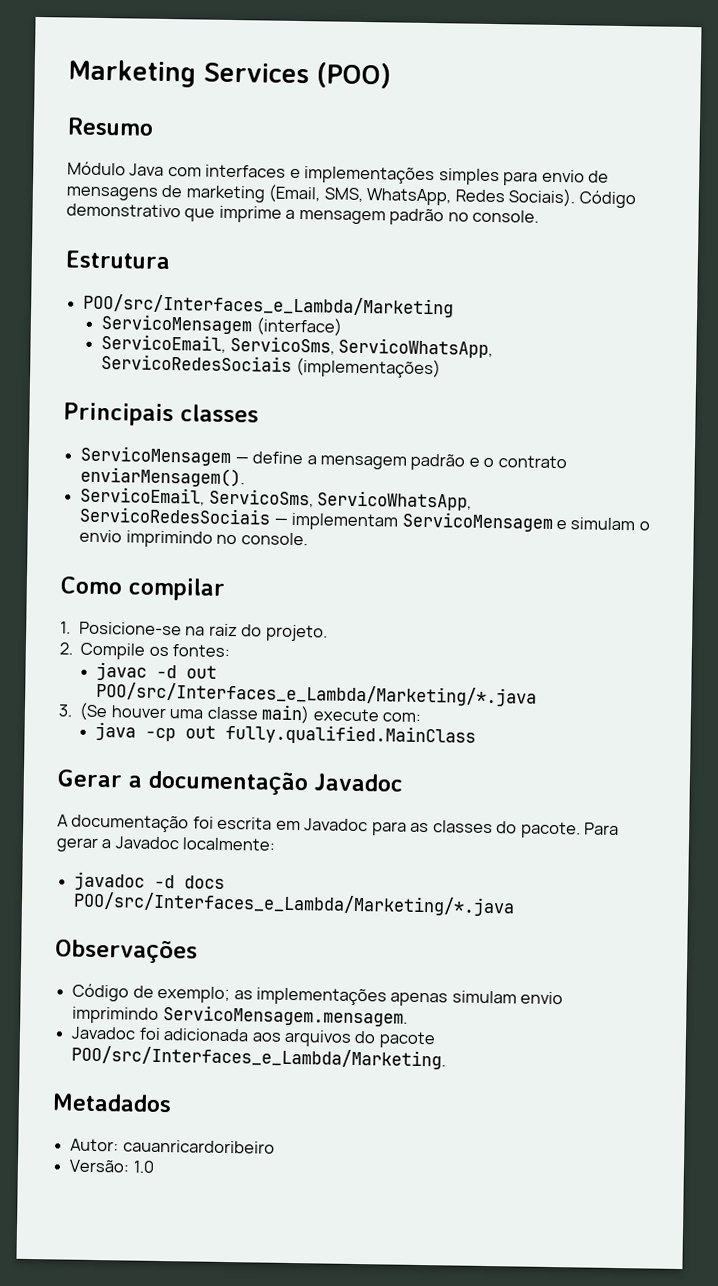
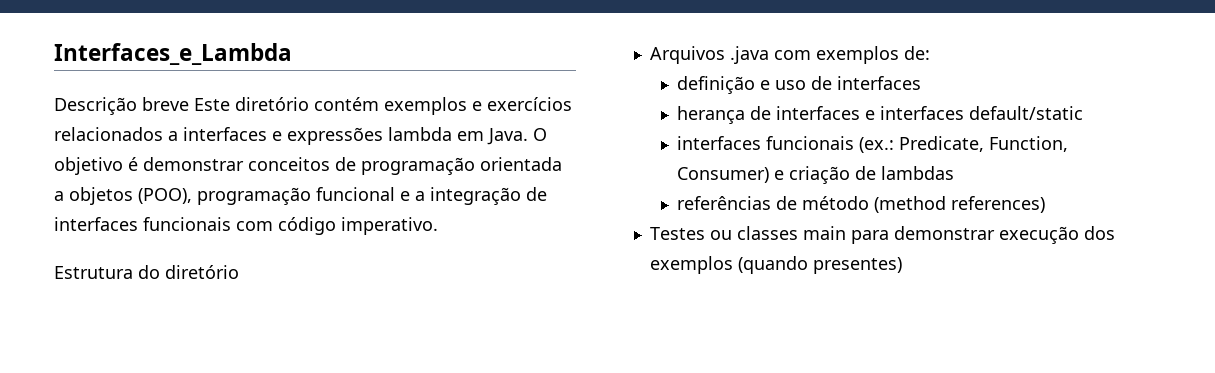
- Marketing Services (POO)
- Resumo
- Módulo Java com interfaces e implementações simples para envio de mensagens de marketing (Email, SMS, WhatsApp, Redes Sociais). Código demonstrativo que imprime a mensagem padrão no console.
- Estrutura
- POO/src/Interfaces_e_Lambda/Marketing
- ServicoMensagem (interface)
- ServicoEmail, ServicoSms, ServicoWhatsApp, ServicoRedesSociais (implementações)
- Principais classes
- ServicoMensagem — define a mensagem padrão e o contrato enviarMensagem().
- ServicoEmail, ServicoSms, ServicoWhatsApp, ServicoRedesSociais — implementam ServicoMensagem e simulam o envio imprimindo no console.
- Como compilar
- 1. Posicione-se na raiz do projeto.
- 2. Compile os fontes:
- javac -d out POO/src/Interfaces_e_Lambda/Marketing/*.java
- 3. (Se houver uma classe main) execute com:
- java -cp out fully.qualified.MainClass
- Gerar a documentação Javadoc
- A documentação foi escrita em Javadoc para as classes do pacote. Para gerar a Javadoc localmente:
- javadoc -d docs POO/src/Interfaces_e_Lambda/Marketing/*.java
- Observações
- Código de exemplo; as implementações apenas simulam envio imprimindo ServicoMensagem.mensagem.
- Javadoc foi adicionada aos arquivos do pacote POO/src/Interfaces_e_Lambda/Marketing.
- Metadados
- Autor: cauanricardoribeiro
- Versão: 1.0
+ Interfaces_e_Lambda
+ Descrição breve Este diretório contém exemplos e exercícios relacionados a interfaces e expressões lambda em Java. O objetivo é demonstrar conceitos de programação orientada a objetos (POO), programação funcional e a integração de interfaces funcionais com código imperativo.
+ Estrutura do diretório
+ Arquivos .java com exemplos de:
+ definição e uso de interfaces
+ herança de interfaces e interfaces default/static
+ interfaces funcionais (ex.: Predicate, Function, Consumer) e criação de lambdas
+ referências de método (method references)
+ Testes ou classes main para demonstrar execução dos exemplos (quando presentes)

